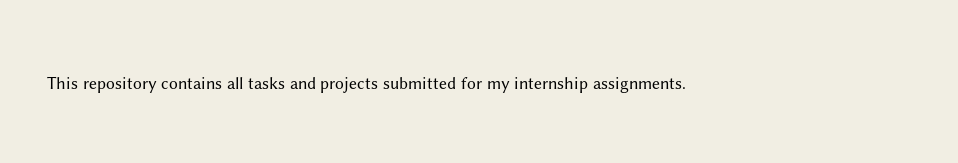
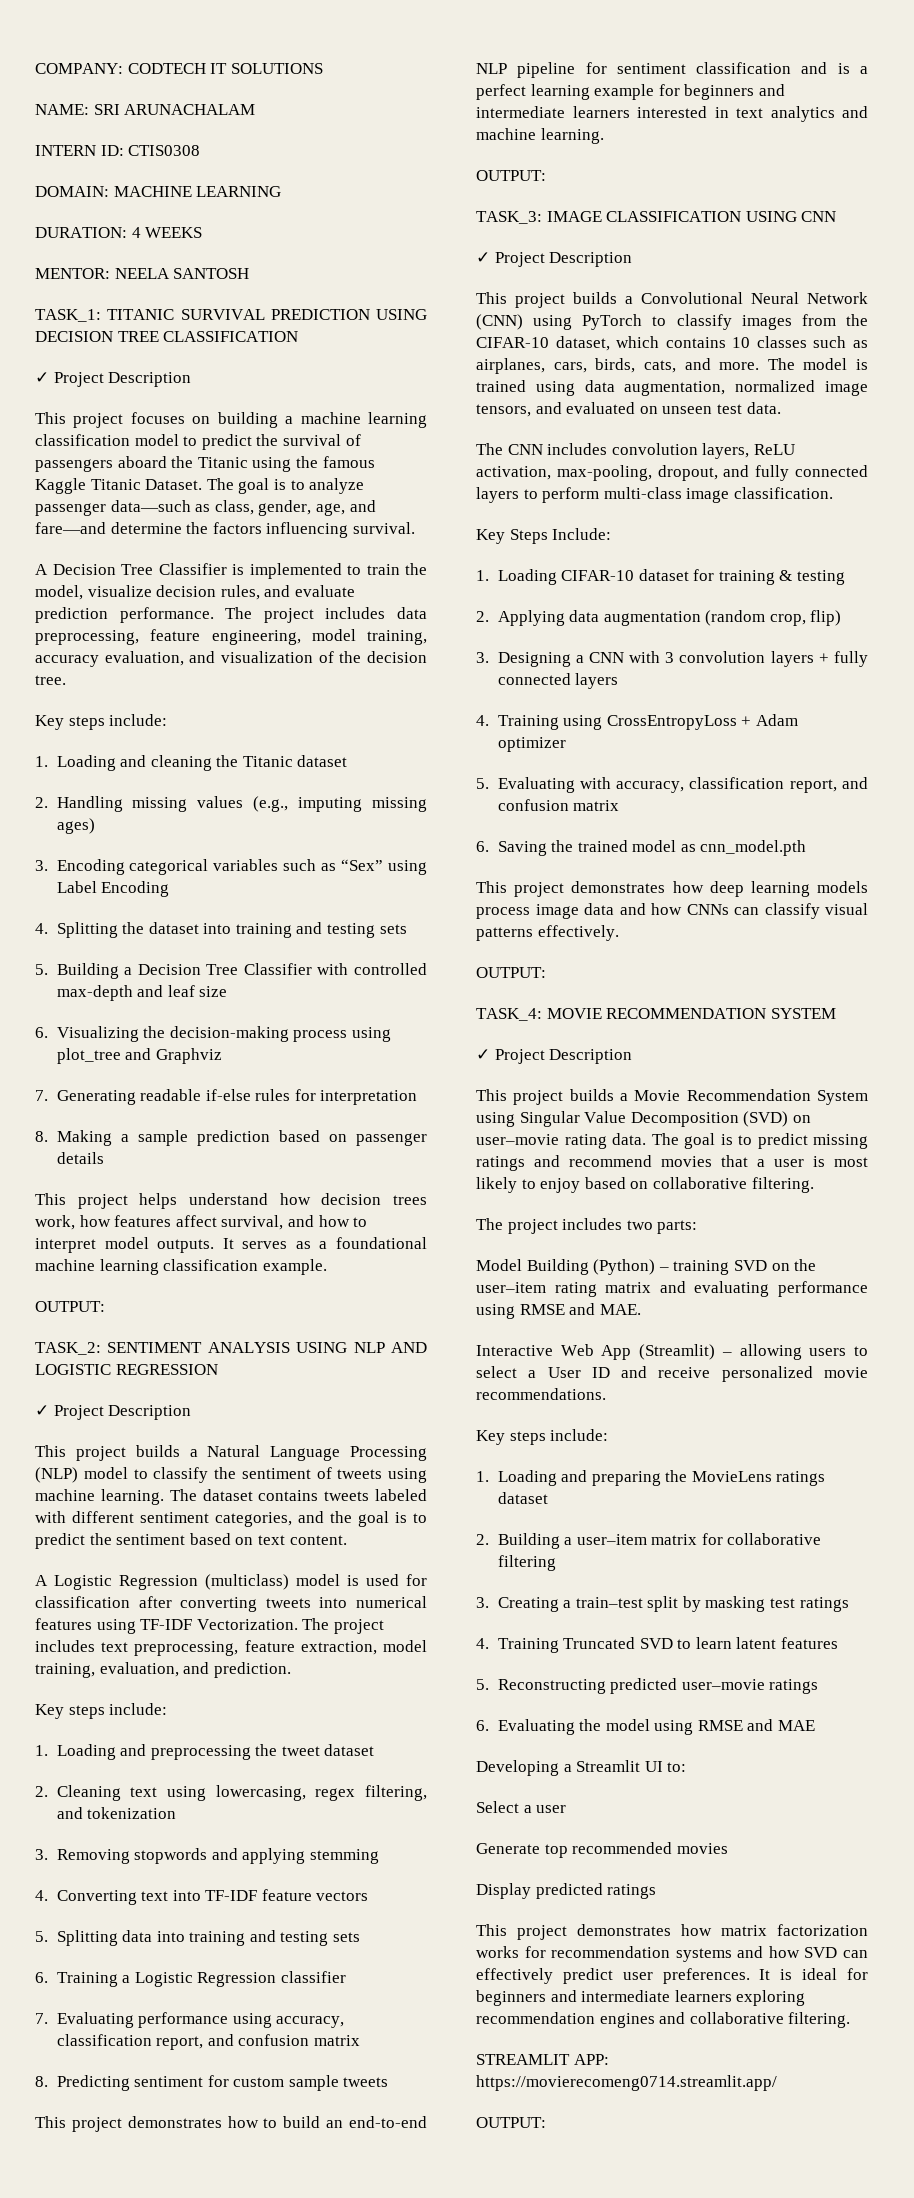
- This repository contains all tasks and projects submitted for my internship assignments.
+ COMPANY: CODTECH IT SOLUTIONS
+ NAME: SRI ARUNACHALAM
+ INTERN ID: CTIS0308
+ DOMAIN: MACHINE LEARNING
+ DURATION: 4 WEEKS
+ MENTOR: NEELA SANTOSH
+ TASK_1: TITANIC SURVIVAL PREDICTION USING DECISION TREE CLASSIFICATION
+ ✓ Project Description
+ This project focuses on building a machine learning classification model to predict the survival of passengers aboard the Titanic using the famous Kaggle Titanic Dataset. The goal is to analyze passenger data—such as class, gender, age, and fare—and determine the factors influencing survival.
+ A Decision Tree Classifier is implemented to train the model, visualize decision rules, and evaluate prediction performance. The project includes data preprocessing, feature engineering, model training, accuracy evaluation, and visualization of the decision tree.
+ Key steps include:
+ 1. Loading and cleaning the Titanic dataset
+ 2. Handling missing values (e.g., imputing missing ages)
+ 3. Encoding categorical variables such as “Sex” using Label Encoding
+ 4. Splitting the dataset into training and testing sets
+ 5. Building a Decision Tree Classifier with controlled max-depth and leaf size
+ 6. Visualizing the decision-making process using plot_tree and Graphviz
+ 7. Generating readable if-else rules for interpretation
+ 8. Making a sample prediction based on passenger details
+ This project helps understand how decision trees work, how features affect survival, and how to interpret model outputs. It serves as a foundational machine learning classification example.
+ OUTPUT:
+ TASK_2: SENTIMENT ANALYSIS USING NLP AND LOGISTIC REGRESSION
+ ✓ Project Description
+ This project builds a Natural Language Processing (NLP) model to classify the sentiment of tweets using machine learning. The dataset contains tweets labeled with different sentiment categories, and the goal is to predict the sentiment based on text content.
+ A Logistic Regression (multiclass) model is used for classification after converting tweets into numerical features using TF-IDF Vectorization. The project includes text preprocessing, feature extraction, model training, evaluation, and prediction.
+ Key steps include:
+ 1. Loading and preprocessing the tweet dataset
+ 2. Cleaning text using lowercasing, regex filtering, and tokenization
+ 3. Removing stopwords and applying stemming
+ 4. Converting text into TF-IDF feature vectors
+ 5. Splitting data into training and testing sets
+ 6. Training a Logistic Regression classifier
+ 7. Evaluating performance using accuracy, classification report, and confusion matrix
+ 8. Predicting sentiment for custom sample tweets
+ This project demonstrates how to build an end-to-end NLP pipeline for sentiment classification and is a perfect learning example for beginners and intermediate learners interested in text analytics and machine learning.
+ OUTPUT:
+ TASK_3: IMAGE CLASSIFICATION USING CNN
+ ✓ Project Description
+ This project builds a Convolutional Neural Network (CNN) using PyTorch to classify images from the CIFAR-10 dataset, which contains 10 classes such as airplanes, cars, birds, cats, and more. The model is trained using data augmentation, normalized image tensors, and evaluated on unseen test data.
+ The CNN includes convolution layers, ReLU activation, max-pooling, dropout, and fully connected layers to perform multi-class image classification.
+ Key Steps Include:
+ 1. Loading CIFAR-10 dataset for training & testing
+ 2. Applying data augmentation (random crop, flip)
+ 3. Designing a CNN with 3 convolution layers + fully connected layers
+ 4. Training using CrossEntropyLoss + Adam optimizer
+ 5. Evaluating with accuracy, classification report, and confusion matrix
+ 6. Saving the trained model as cnn_model.pth
+ This project demonstrates how deep learning models process image data and how CNNs can classify visual patterns effectively.
+ OUTPUT:
+ TASK_4: MOVIE RECOMMENDATION SYSTEM
+ ✓ Project Description
+ This project builds a Movie Recommendation System using Singular Value Decomposition (SVD) on user–movie rating data. The goal is to predict missing ratings and recommend movies that a user is most likely to enjoy based on collaborative filtering.
+ The project includes two parts:
+ Model Building (Python) – training SVD on the user–item rating matrix and evaluating performance using RMSE and MAE.
+ Interactive Web App (Streamlit) – allowing users to select a User ID and receive personalized movie recommendations.
+ Key steps include:
+ 1. Loading and preparing the MovieLens ratings dataset
+ 2. Building a user–item matrix for collaborative filtering
+ 3. Creating a train–test split by masking test ratings
+ 4. Training Truncated SVD to learn latent features
+ 5. Reconstructing predicted user–movie ratings
+ 6. Evaluating the model using RMSE and MAE
+ Developing a Streamlit UI to:
+ Select a user
+ Generate top recommended movies
+ Display predicted ratings
+ This project demonstrates how matrix factorization works for recommendation systems and how SVD can effectively predict user preferences. It is ideal for beginners and intermediate learners exploring recommendation engines and collaborative filtering.
+ STREAMLIT APP: https://movierecomeng0714.streamlit.app/
+ OUTPUT:

